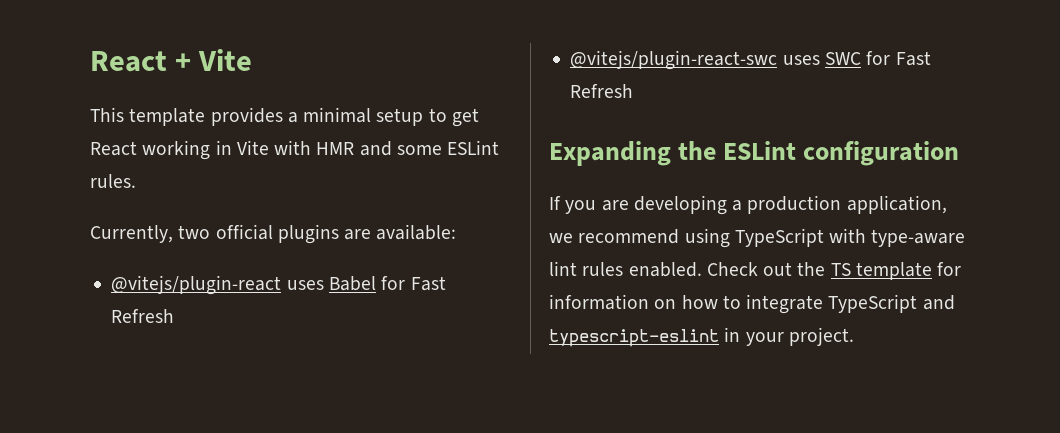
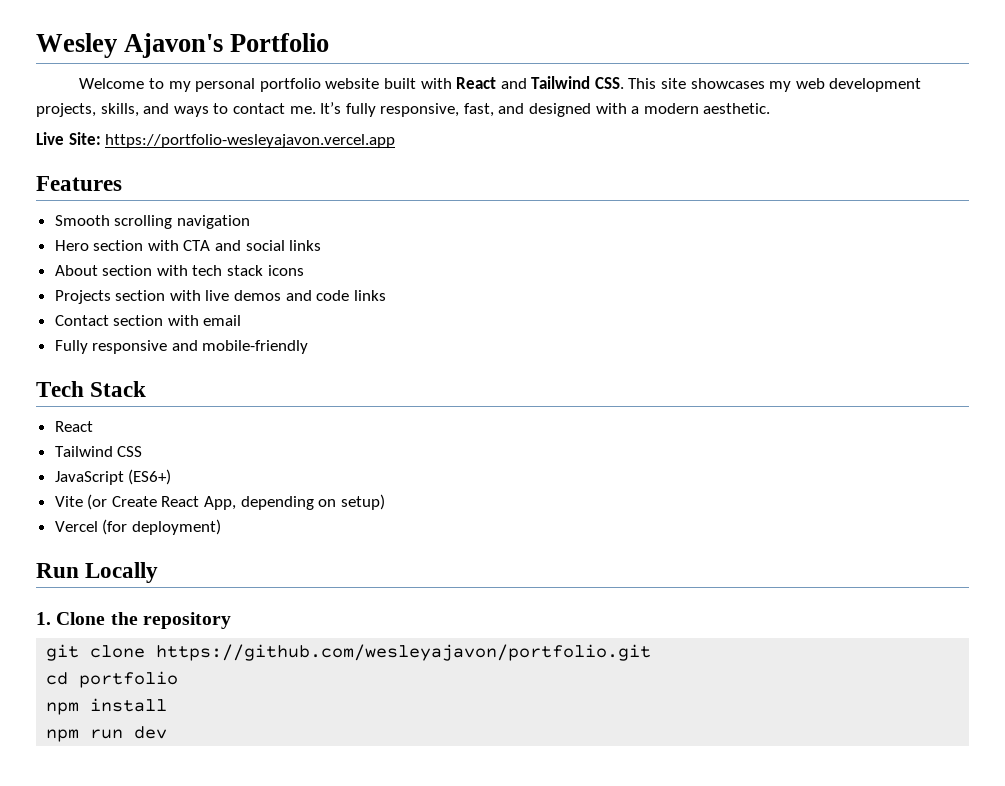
- React + Vite
- This template provides a minimal setup to get React working in Vite with HMR and some ESLint rules.
- Currently, two official plugins are available:
- @vitejs/plugin-react uses Babel for Fast Refresh
- @vitejs/plugin-react-swc uses SWC for Fast Refresh
- Expanding the ESLint configuration
- If you are developing a production application, we recommend using TypeScript with type-aware lint rules enabled. Check out the TS template for information on how to integrate TypeScript and typescript-eslint in your project.
+ Wesley Ajavon's Portfolio
+ Welcome to my personal portfolio website built with React and Tailwind CSS. This site showcases my web development projects, skills, and ways to contact me. It’s fully responsive, fast, and designed with a modern aesthetic.
+ Live Site: https://portfolio-wesleyajavon.vercel.app
+ Features
+ Smooth scrolling navigation
+ Hero section with CTA and social links
+ About section with tech stack icons
+ Projects section with live demos and code links
+ Contact section with email
+ Fully responsive and mobile-friendly
+ Tech Stack
+ React
+ Tailwind CSS
+ JavaScript (ES6+)
+ Vite (or Create React App, depending on setup)
+ Vercel (for deployment)
+ Run Locally
+ 1. Clone the repository
+ git clone https://github.com/wesleyajavon/portfolio.git
+ cd portfolio
+ npm install
+ npm run dev

